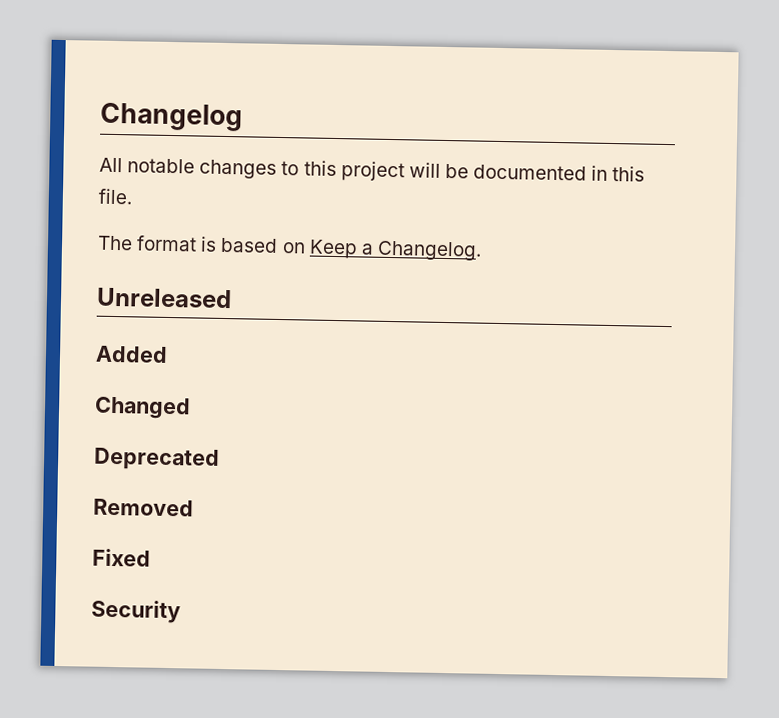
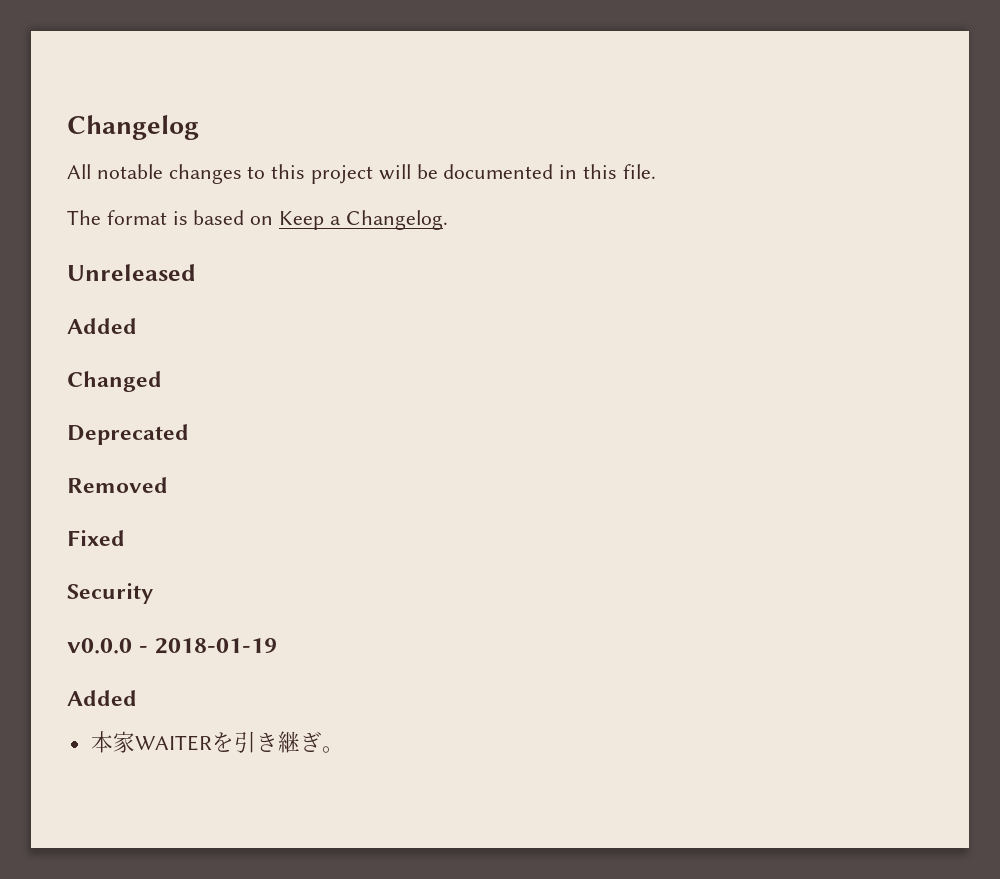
+ v0.0.0 - 2018-01-19
+ Added
+ 本家WAITERを引き継ぎ。

